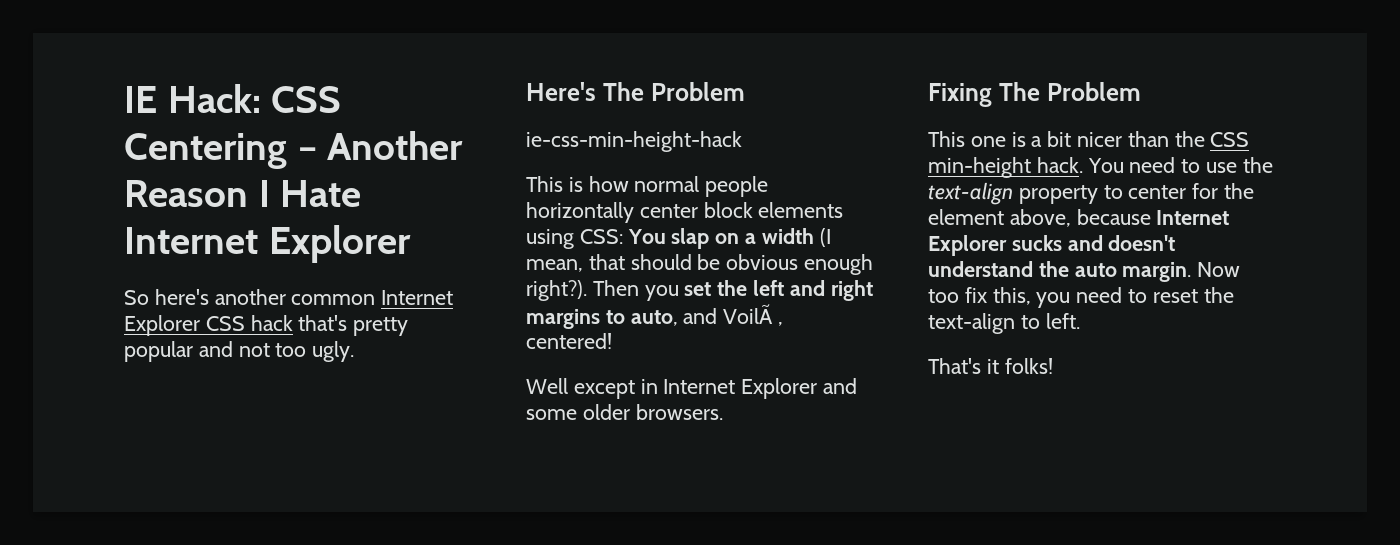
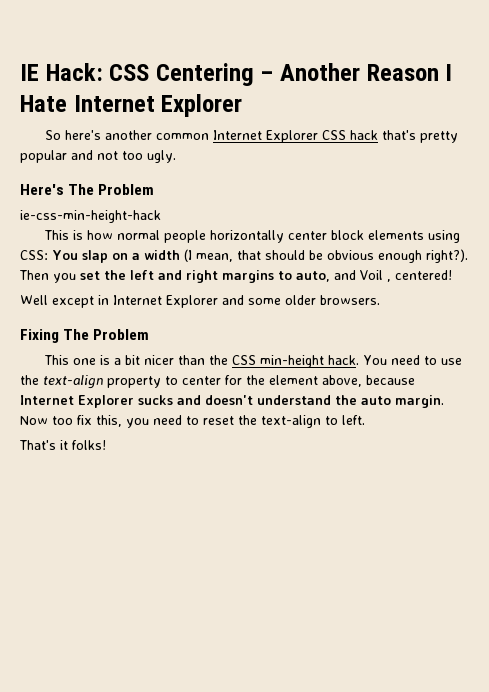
- Then you set the left and right margins to auto, and VoilÃ , centered!
+ Then you set the left and right margins to auto, and Voil , centered!

